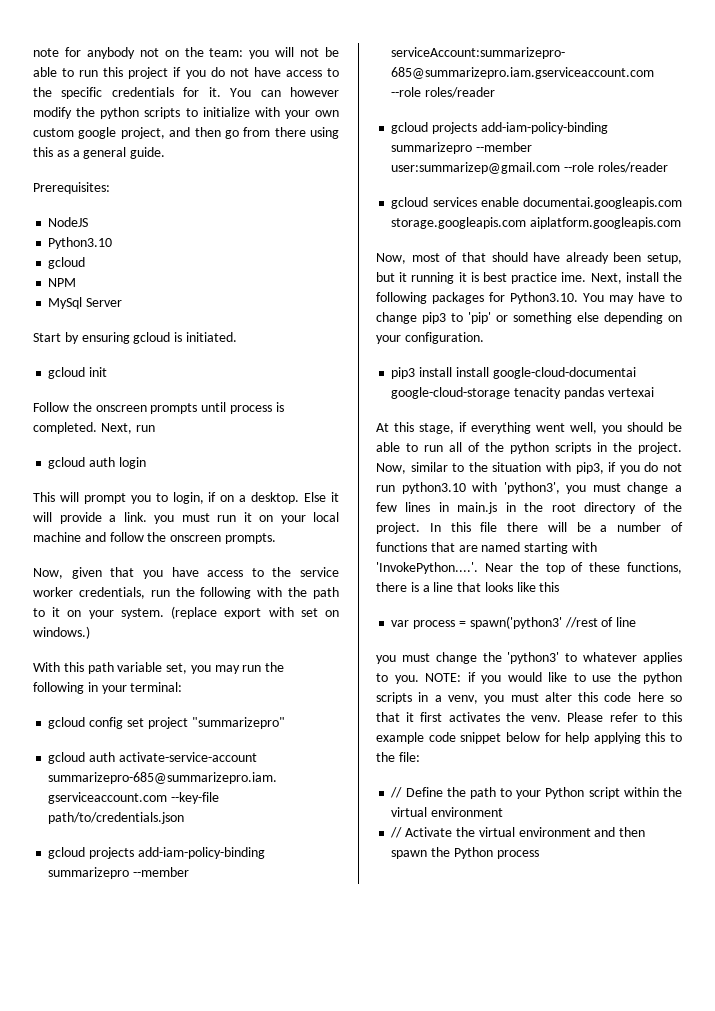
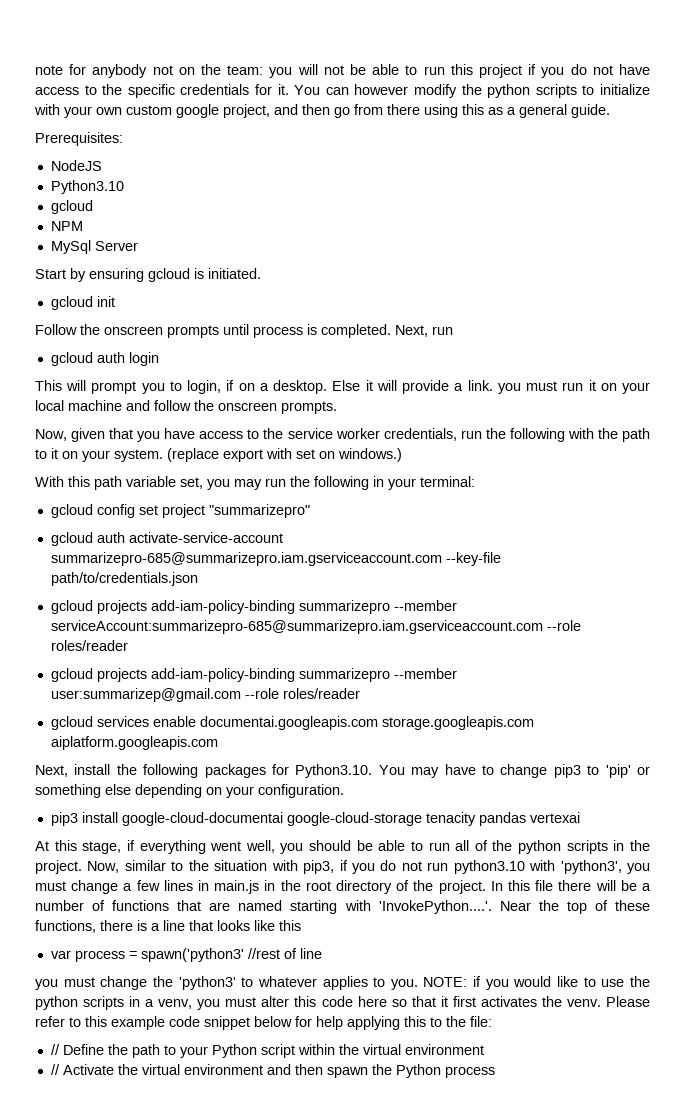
- Now, most of that should have already been setup, but it running it is best practice ime.
- pip3 install install google-cloud-documentai google-cloud-storage tenacity pandas vertexai
+ pip3 install google-cloud-documentai google-cloud-storage tenacity pandas vertexai

